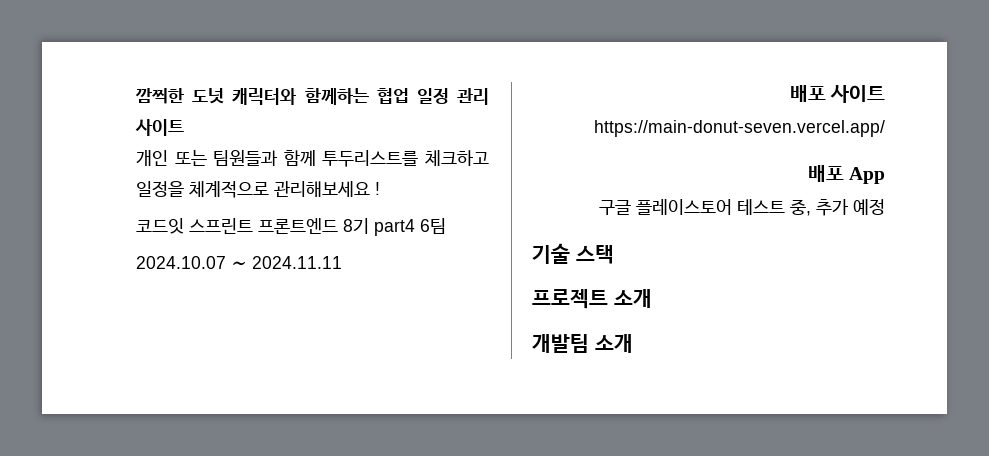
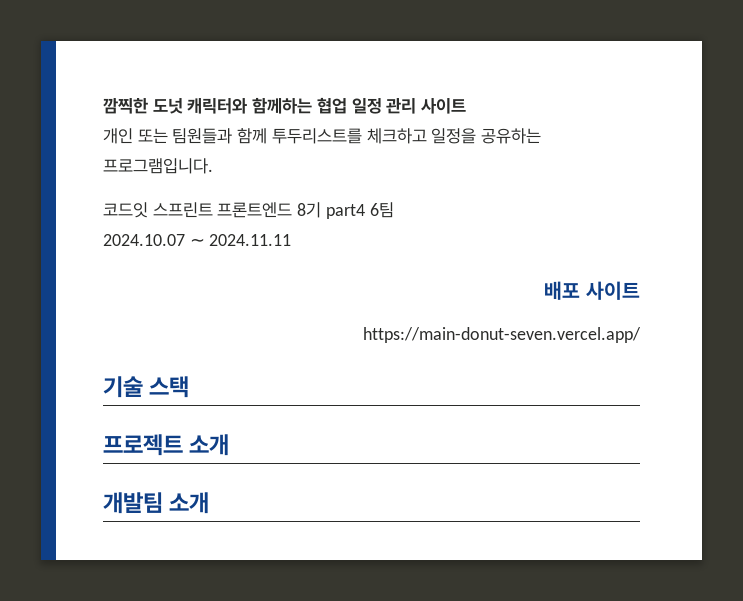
- 개인 또는 팀원들과 함께 투두리스트를 체크하고 일정을 체계적으로 관리해보세요 !
+ 개인 또는 팀원들과 함께 투두리스트를 체크하고 일정을 공유하는 프로그램입니다.
- 배포 App
- 구글 플레이스토어 테스트 중, 추가 예정

